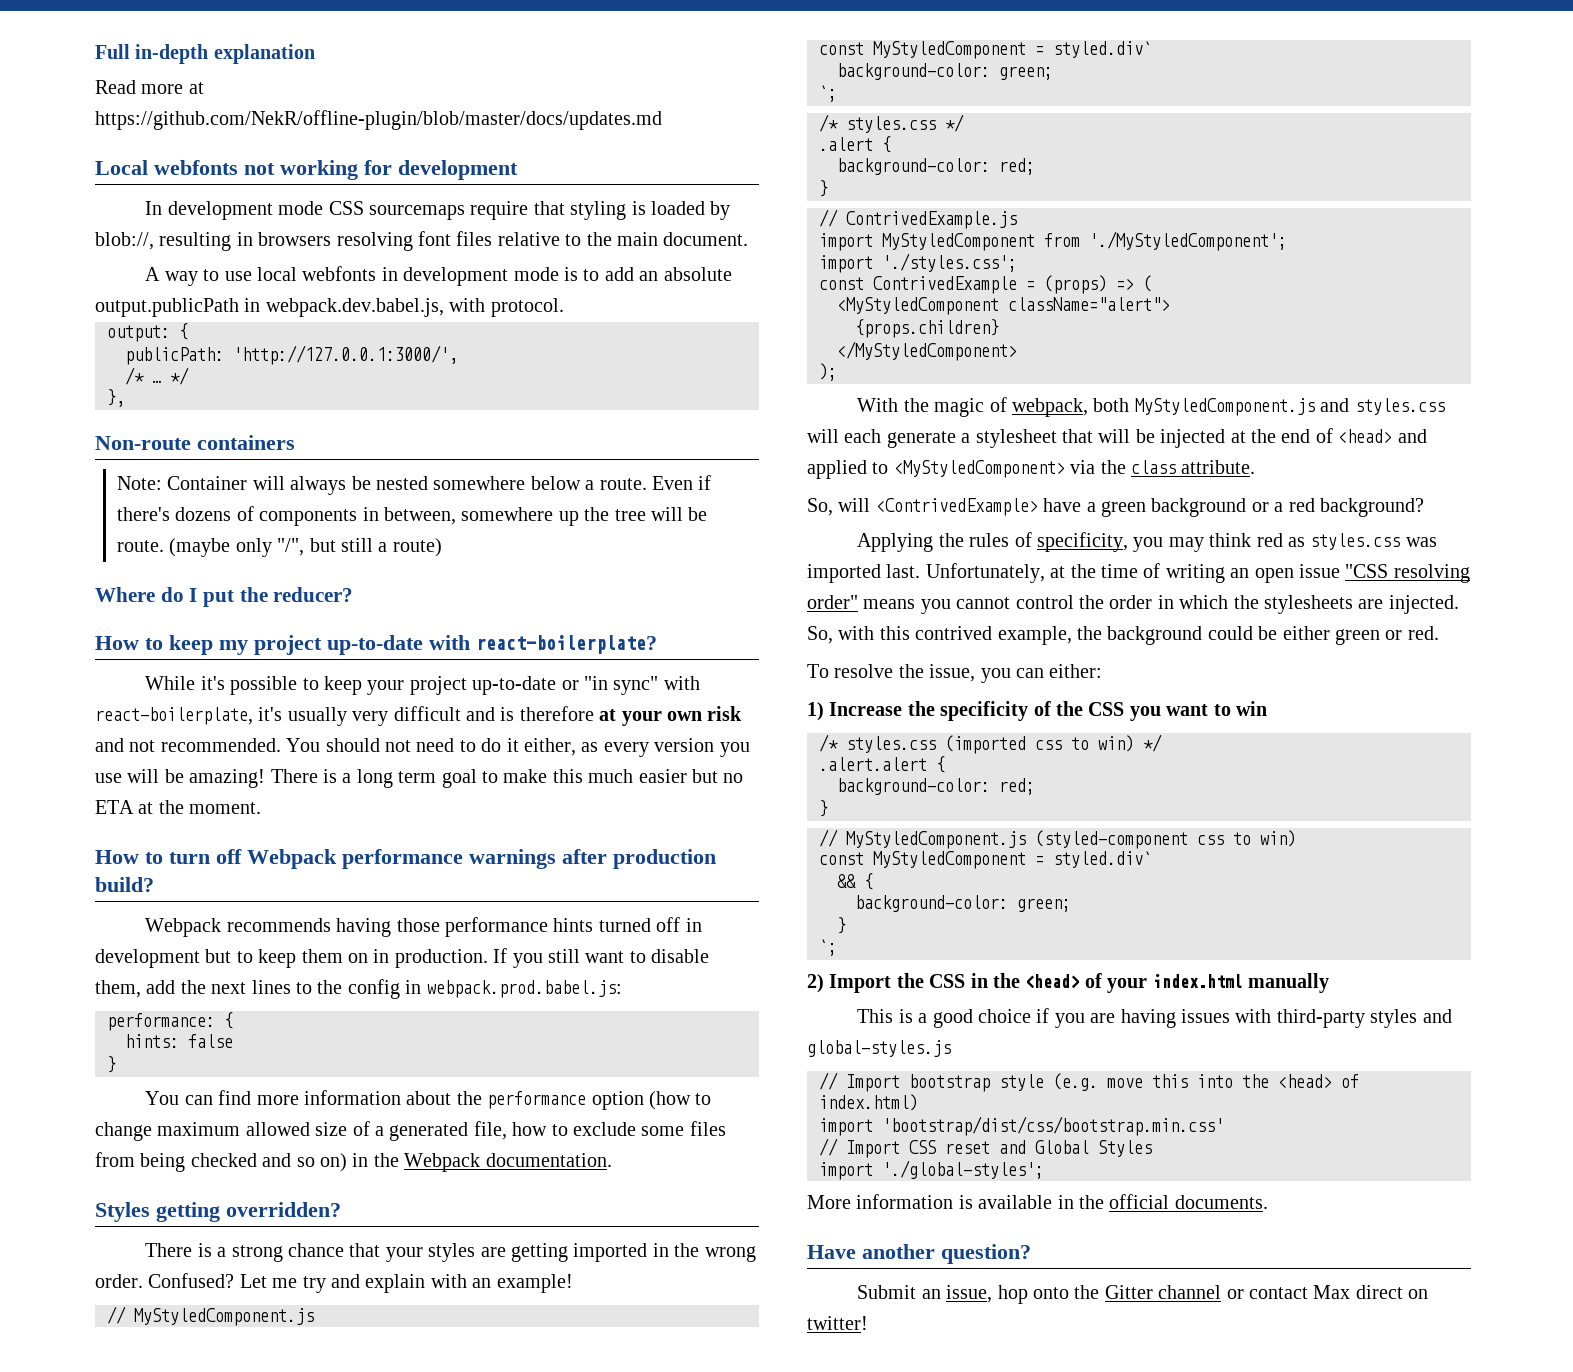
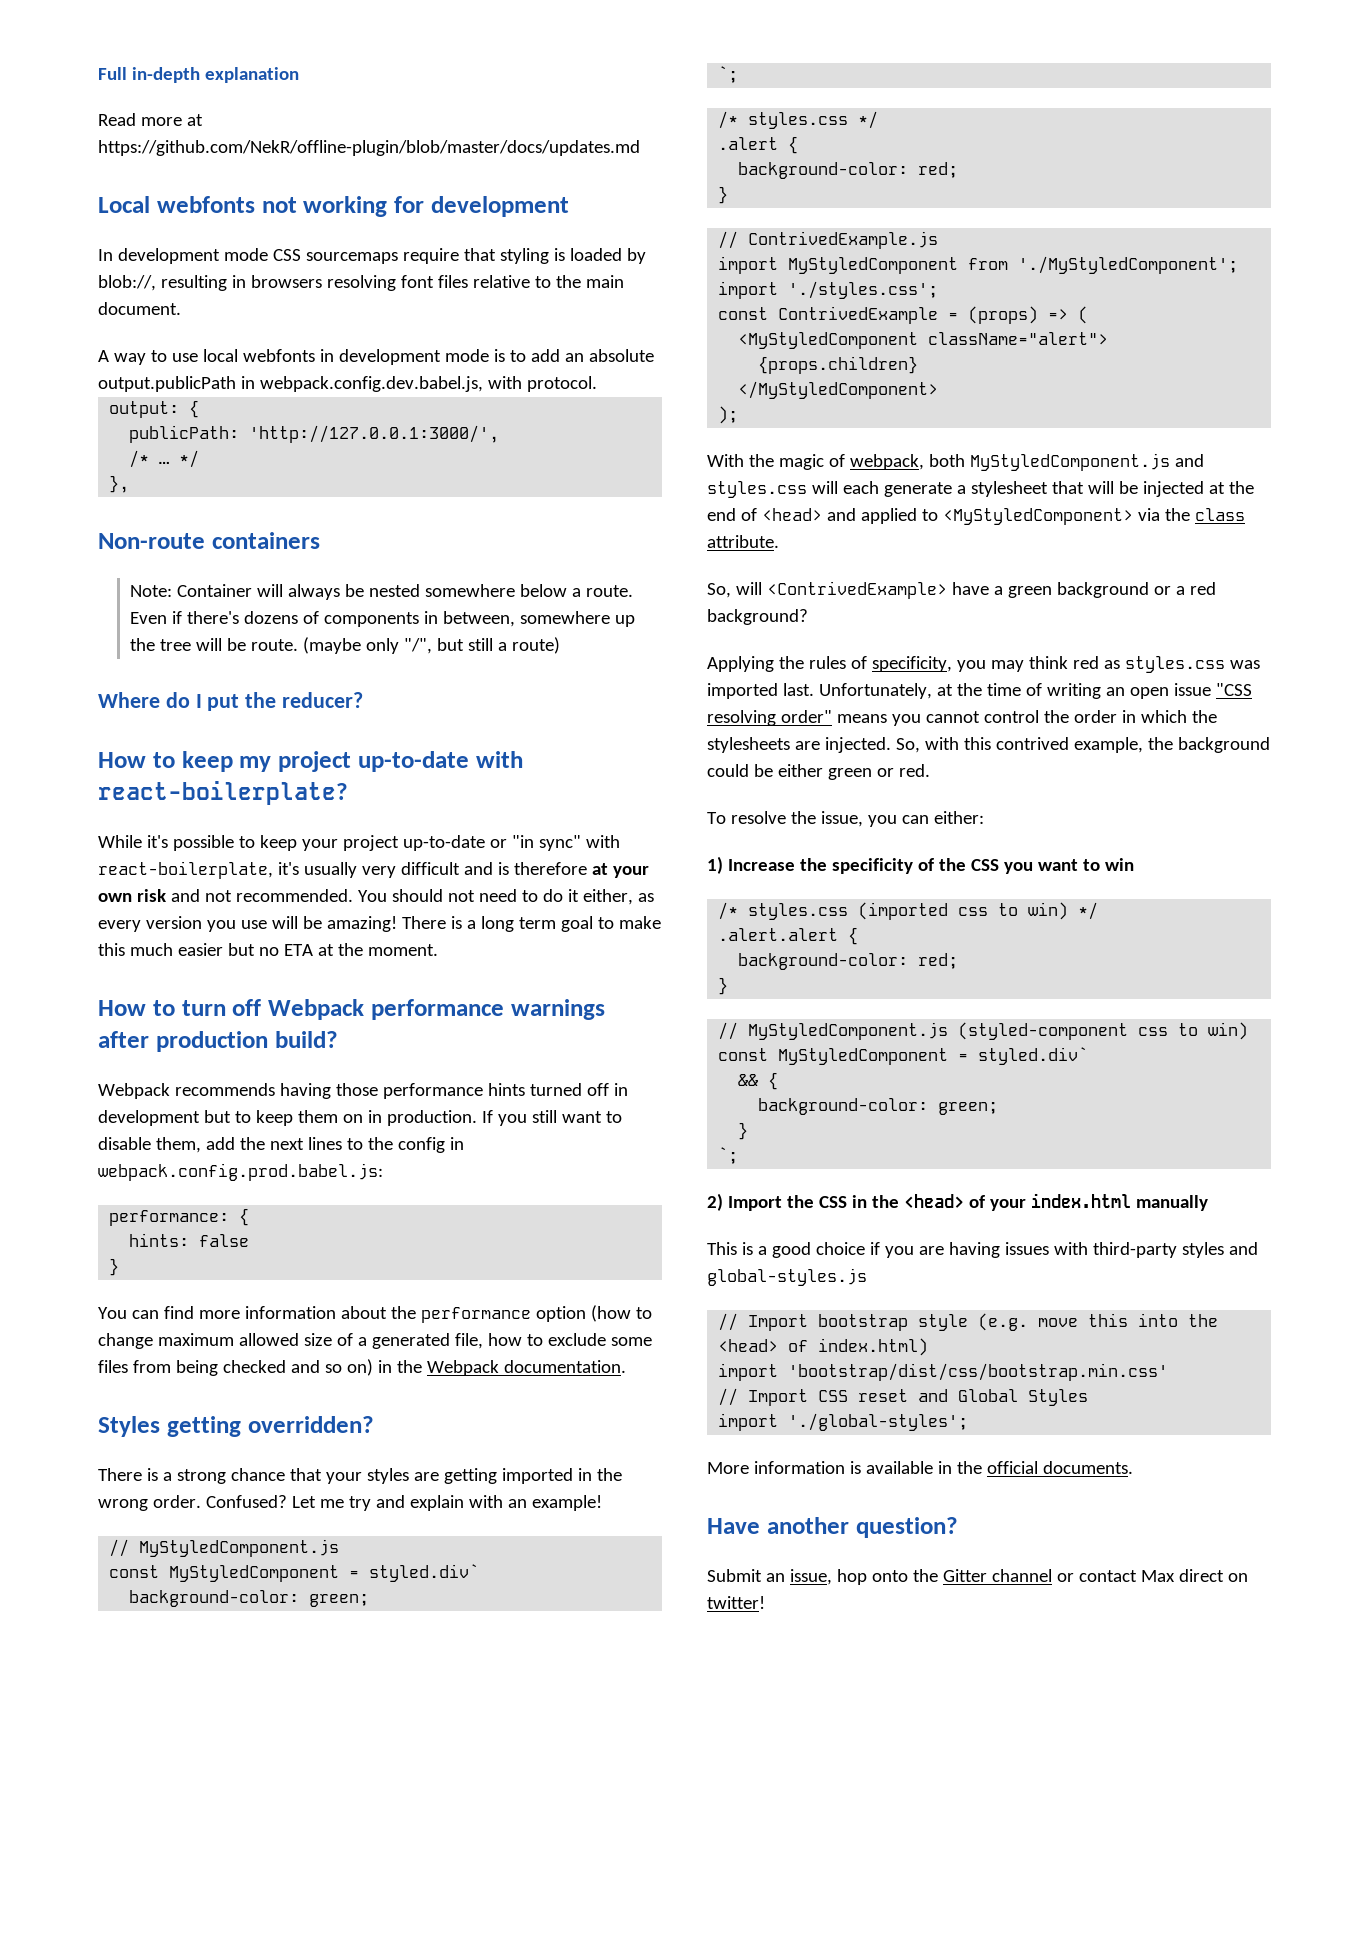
- A way to use local webfonts in development mode is to add an absolute output.publicPath in webpack.dev.babel.js, with protocol.
+ A way to use local webfonts in development mode is to add an absolute output.publicPath in webpack.config.dev.babel.js, with protocol.
- If you still want to disable them, add the next lines to the config in webpack.prod.babel.js:
+ If you still want to disable them, add the next lines to the config in webpack.config.prod.babel.js:

